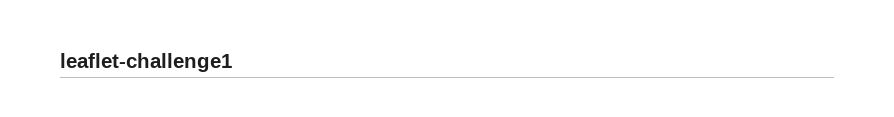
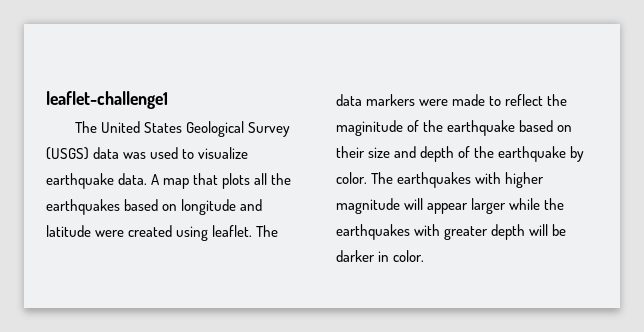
+ The United States Geological Survey (USGS) data was used to visualize earthquake data. A map that plots all the earthquakes based on longitude and latitude were created using leaflet. The data markers were made to reflect the maginitude of the earthquake based on their size and depth of the earthquake by color. The earthquakes with higher magnitude will appear larger while the earthquakes with greater depth will be darker in color.

